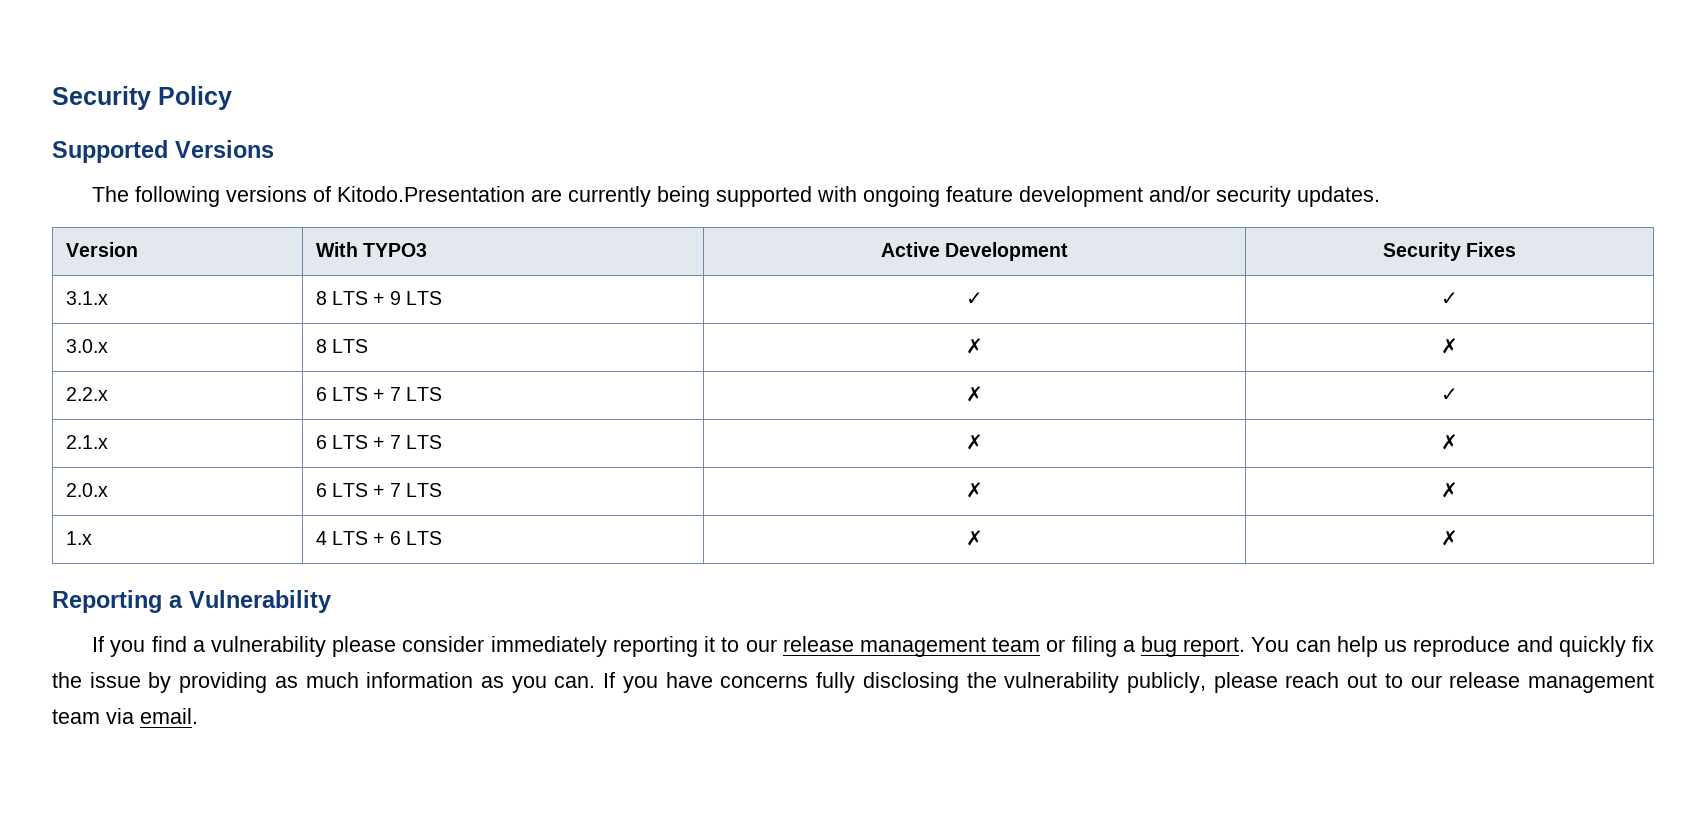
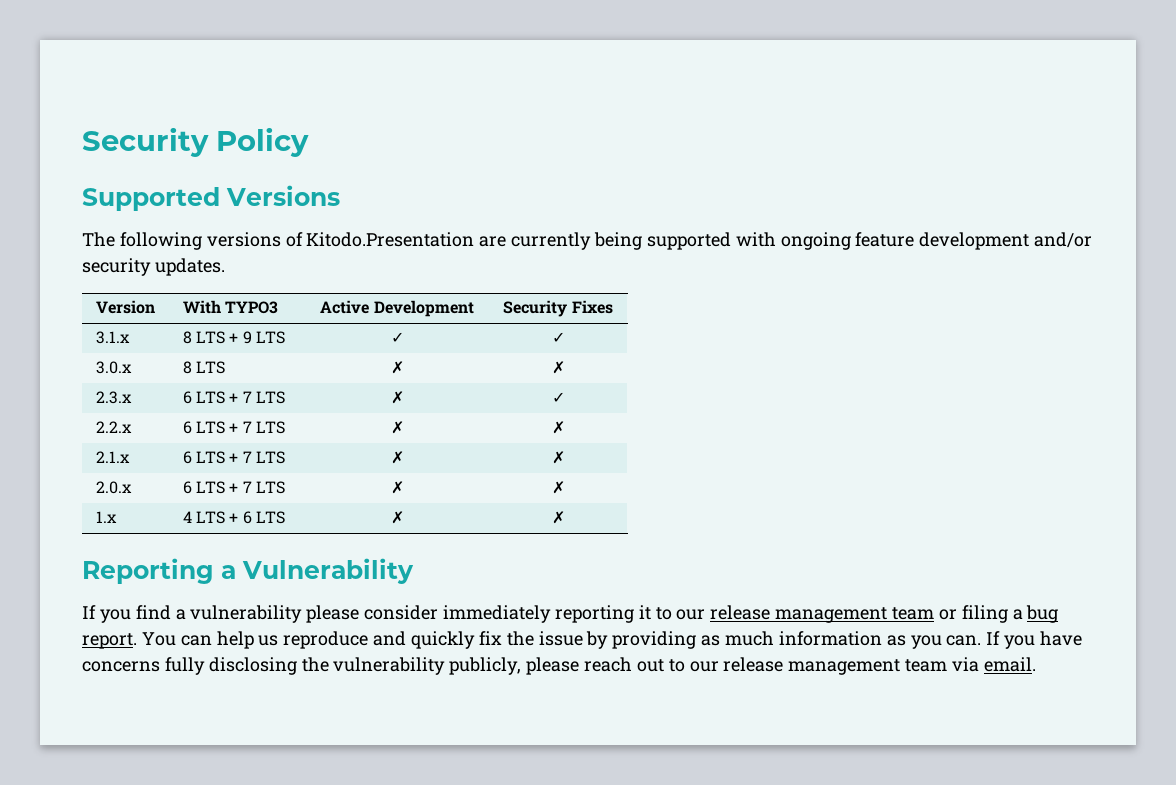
+ 2.3.x | 6 LTS + 7 LTS | ✗ | ✓
- 2.2.x | 6 LTS + 7 LTS | ✗ | ✓
+ 2.2.x | 6 LTS + 7 LTS | ✗ | ✗

